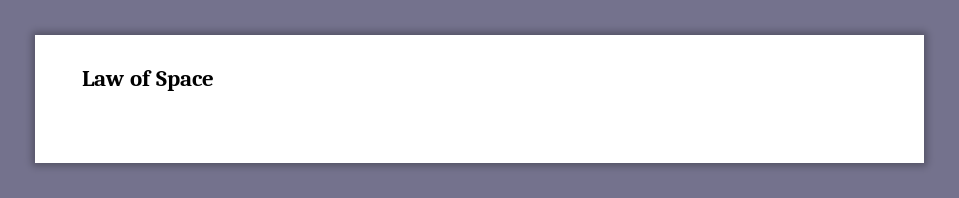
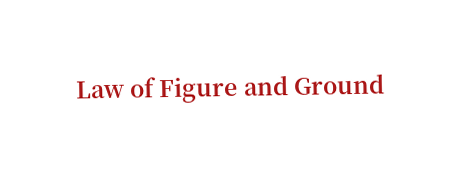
- Law of Space
+ Law of Figure and Ground

